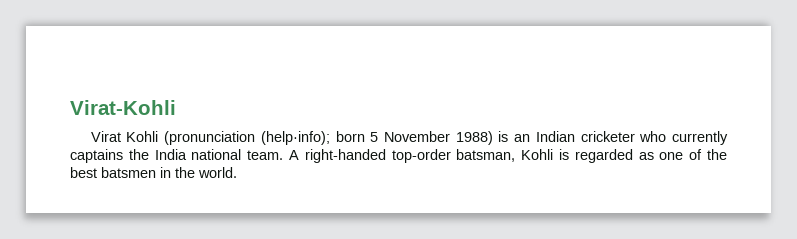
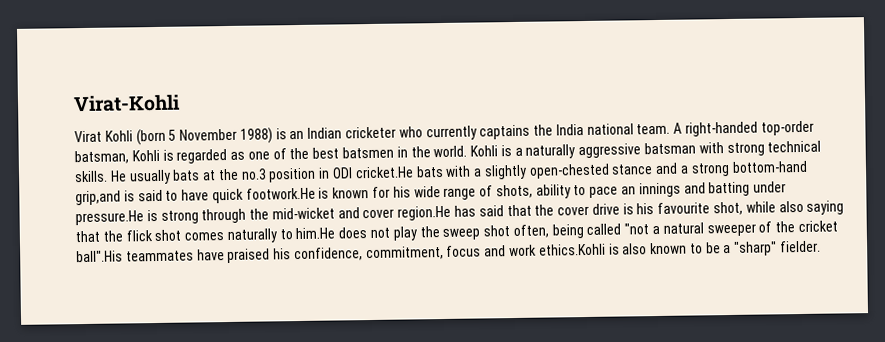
- Virat Kohli (pronunciation (help·info); born 5 November 1988) is an Indian cricketer who currently captains the India national team.
+ Virat Kohli (born 5 November 1988) is an Indian cricketer who currently captains the India national team.
+ Kohli is a naturally aggressive batsman with strong technical skills. He usually bats at the no.3 position in ODI cricket.He bats with a slightly open-chested stance and a strong bottom-hand grip,and is said to have quick footwork.He is known for his wide range of shots, ability to pace an innings and batting under pressure.He is strong through the mid-wicket and cover region.He has said that the cover drive is his favourite shot, while also saying that the flick shot comes naturally to him.He does not play the sweep shot often, being called "not a natural sweeper of the cricket ball".His teammates have praised his confidence, commitment, focus and work ethics.Kohli is also known to be a "sharp" fielder.

